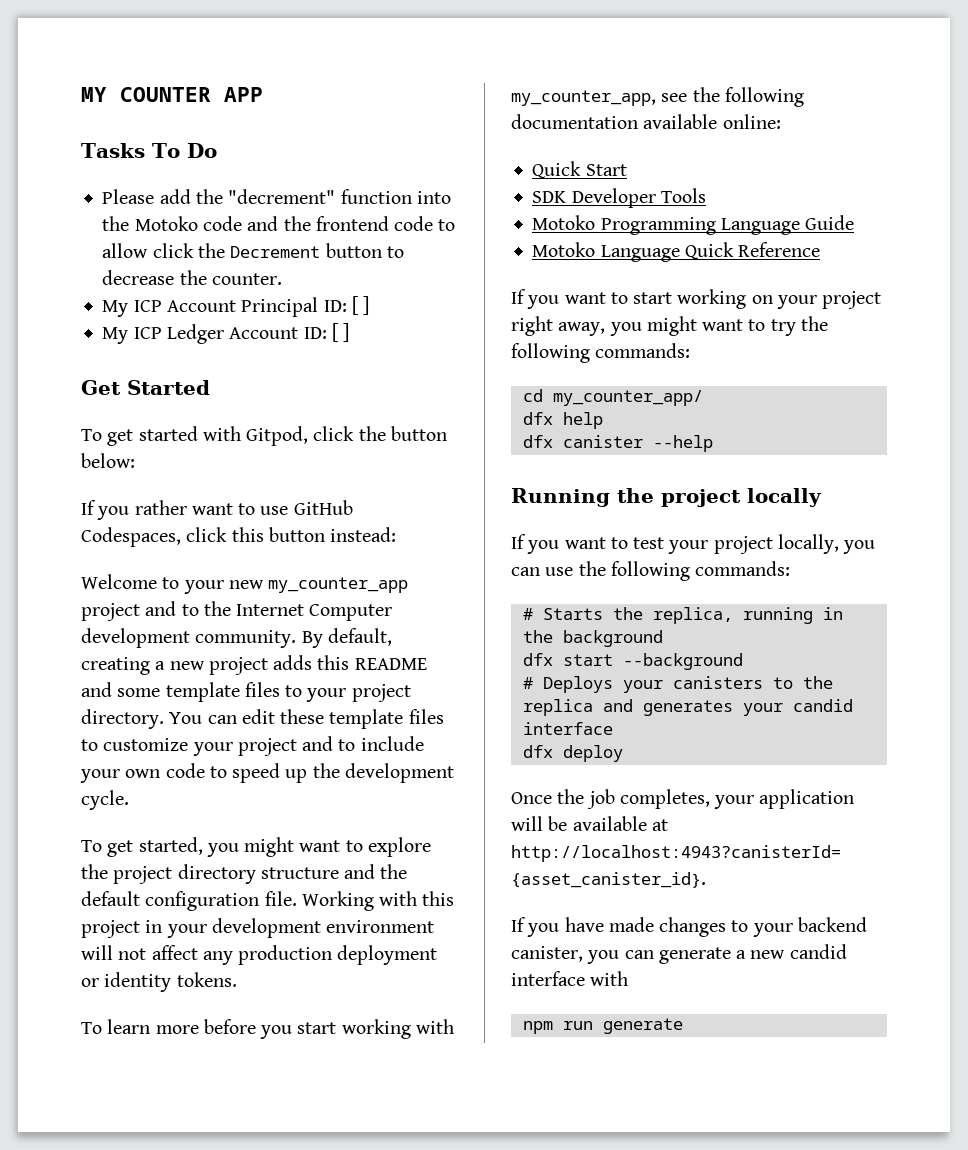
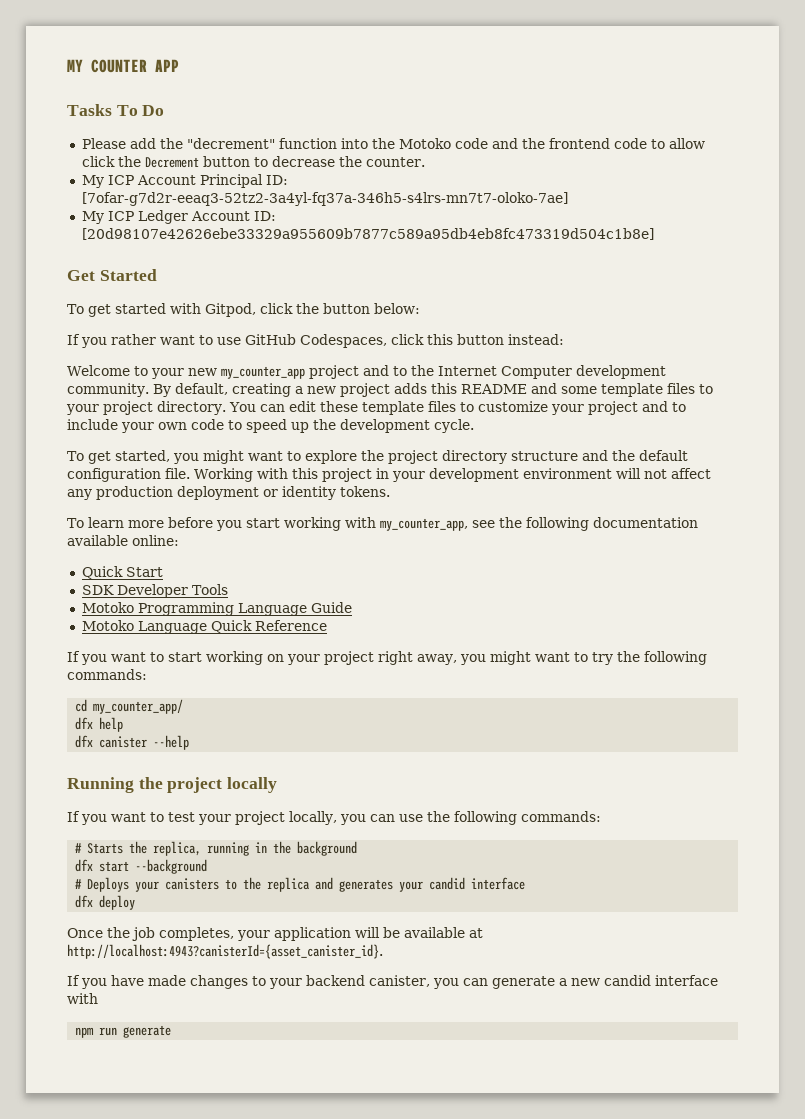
- My ICP Account Principal ID: [ ]
+ My ICP Account Principal ID: [7ofar-g7d2r-eeaq3-52tz2-3a4yl-fq37a-346h5-s4lrs-mn7t7-oloko-7ae]
- My ICP Ledger Account ID: [ ]
+ My ICP Ledger Account ID: [20d98107e42626ebe33329a955609b7877c589a95db4eb8fc473319d504c1b8e]

